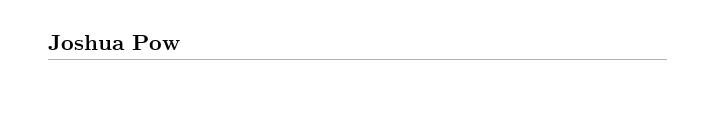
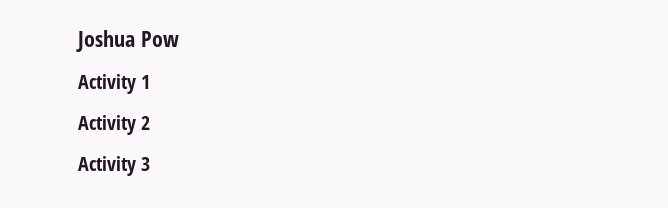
+ Activity 1
+ Activity 2
+ Activity 3

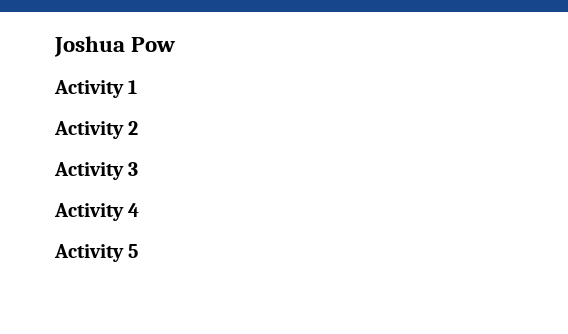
+ Activity 4
+ Activity 5

